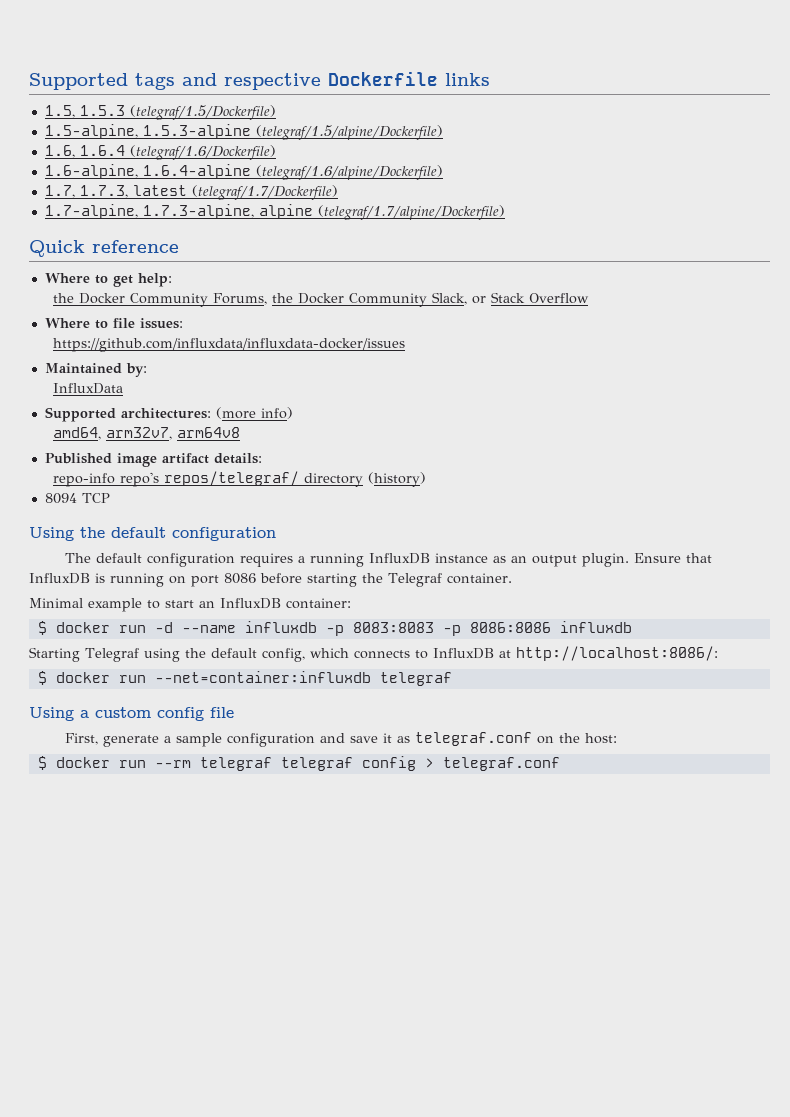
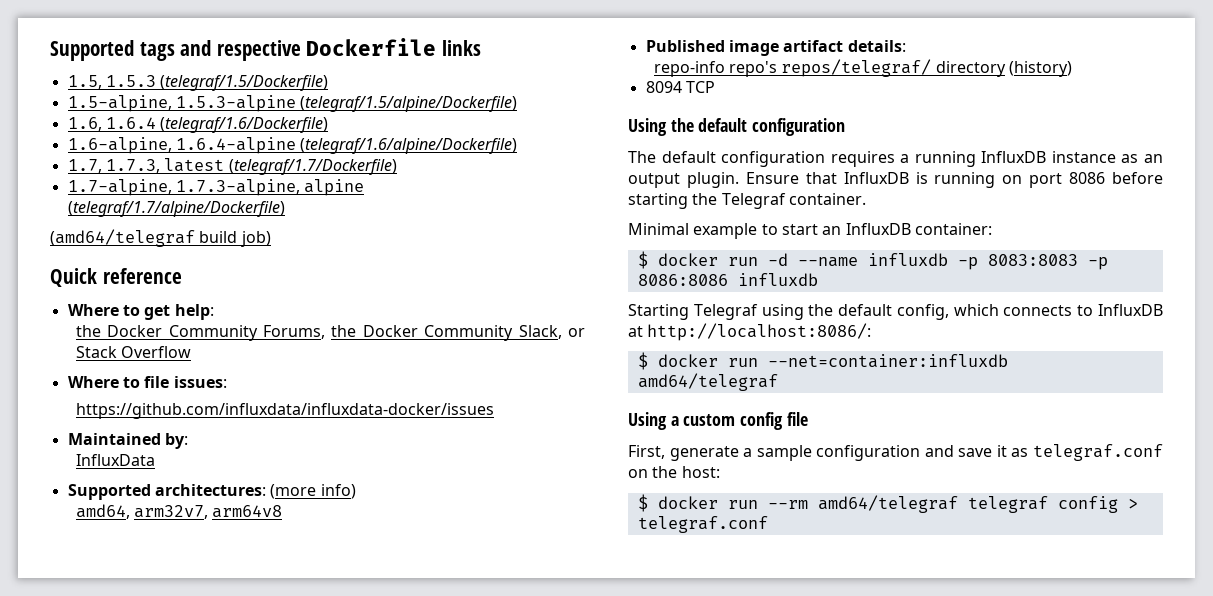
+ (amd64/telegraf build job)
- $ docker run --net=container:influxdb telegraf
+ $ docker run --net=container:influxdb amd64/telegraf
- $ docker run --rm telegraf telegraf config > telegraf.conf
+ $ docker run --rm amd64/telegraf telegraf config > telegraf.conf

